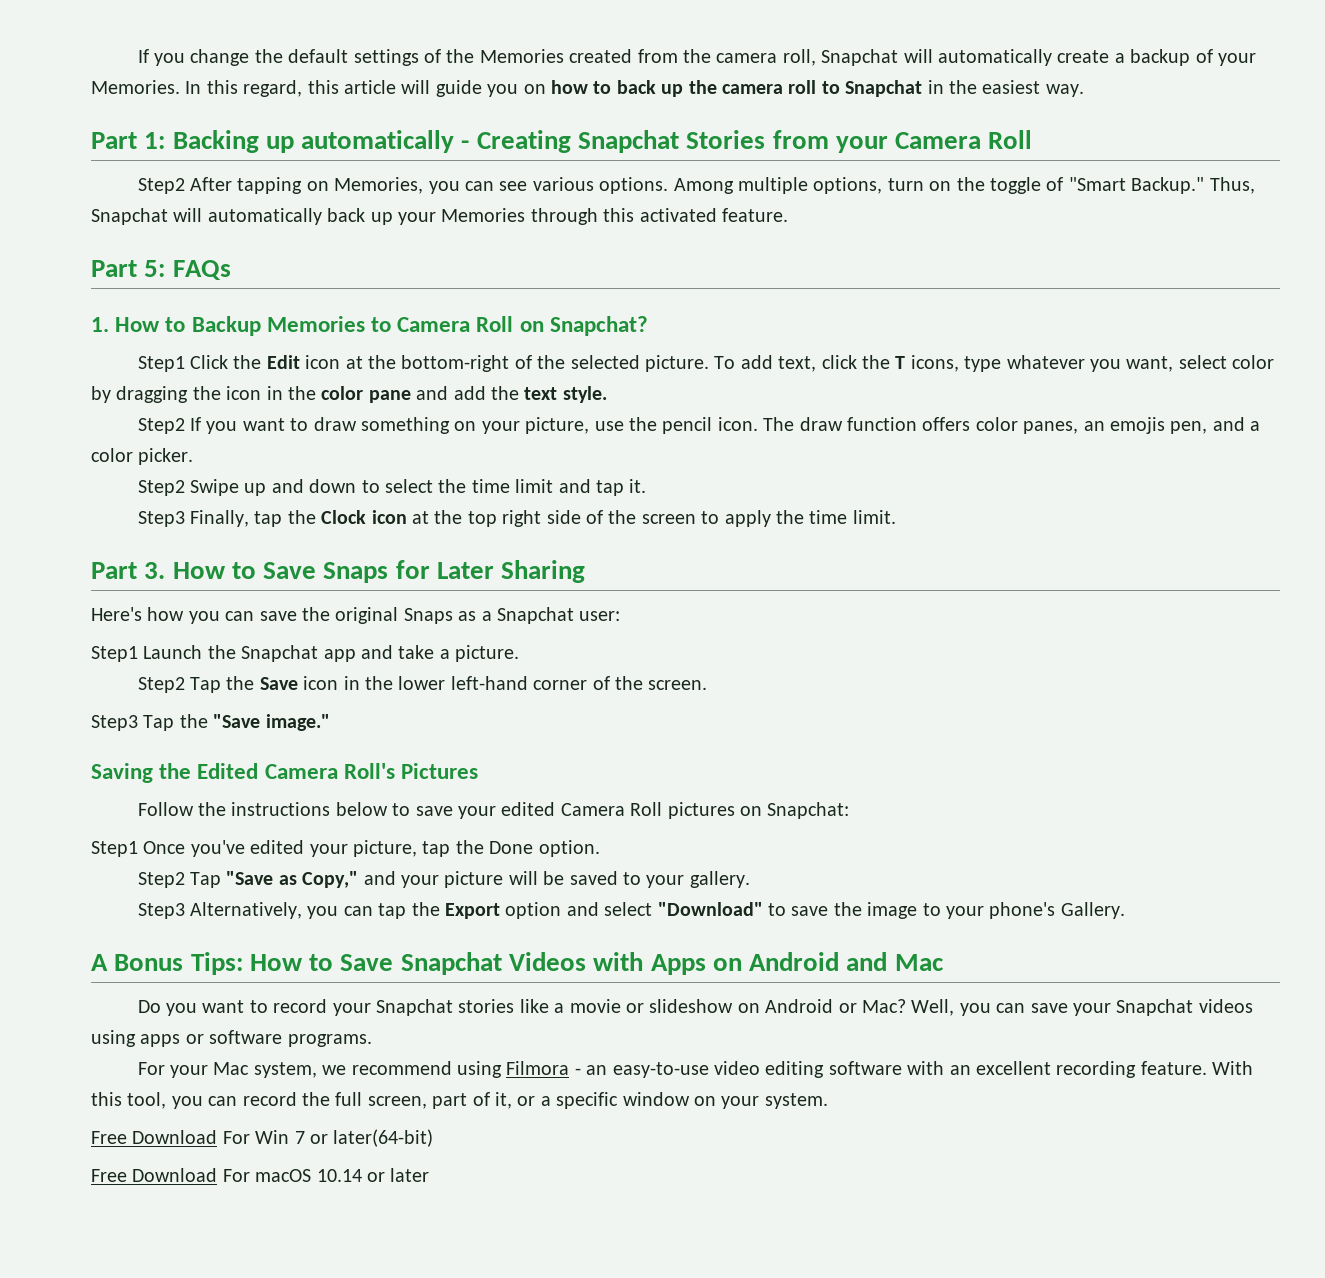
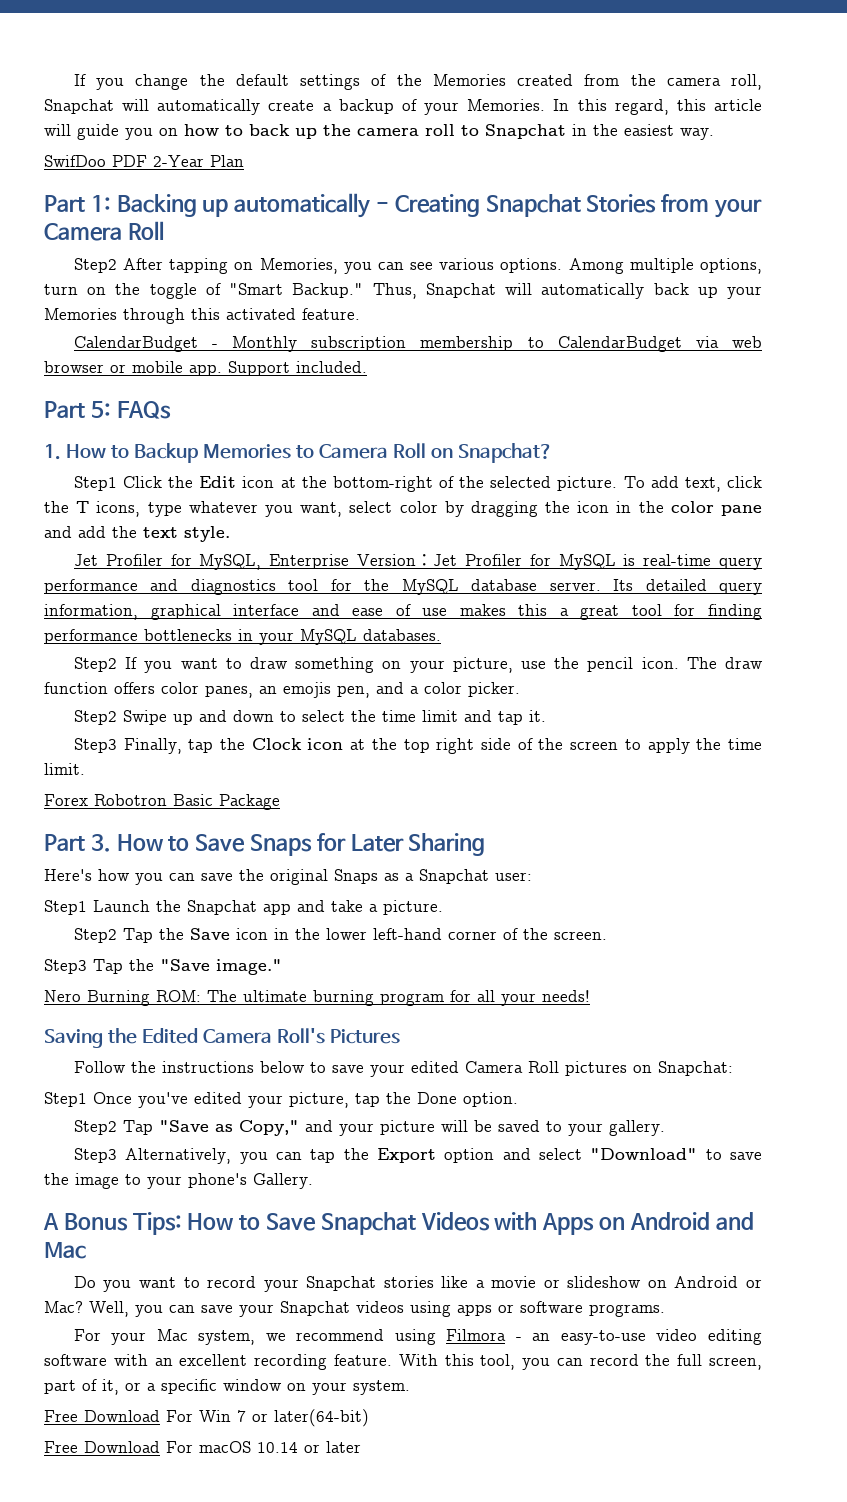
+ SwifDoo PDF 2-Year Plan
+ CalendarBudget - Monthly subscription membership to CalendarBudget via web browser or mobile app. Support included.
+ Jet Profiler for MySQL, Enterprise Version：Jet Profiler for MySQL is real-time query performance and diagnostics tool for the MySQL database server. Its detailed query information, graphical interface and ease of use makes this a great tool for finding performance bottlenecks in your MySQL databases.
+ Forex Robotron Basic Package
+ Nero Burning ROM: The ultimate burning program for all your needs!

